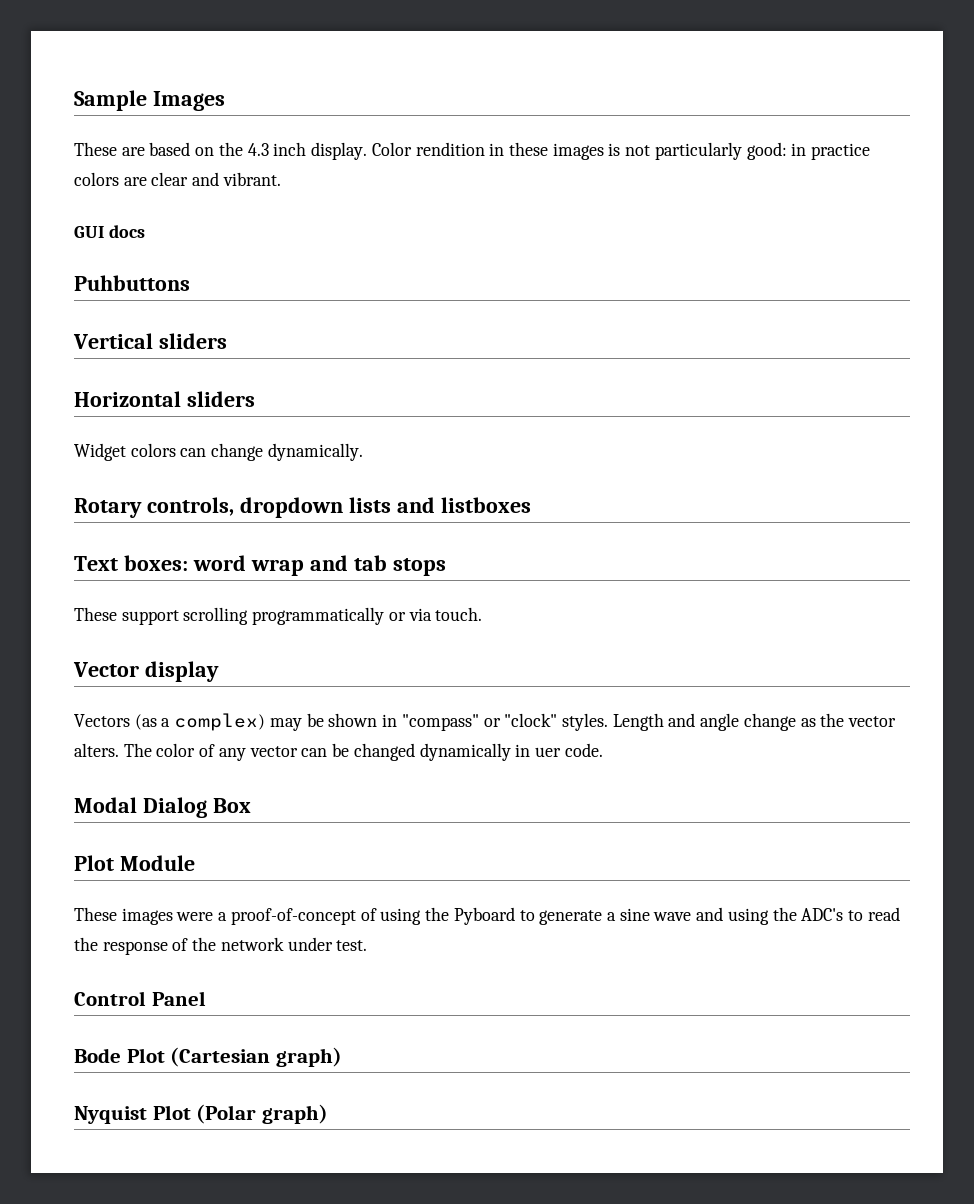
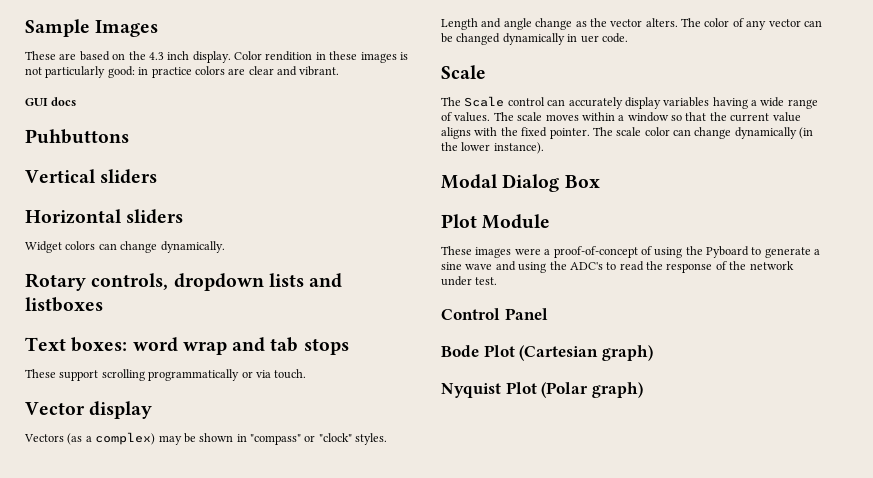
  The color of any vector can be changed dynamically in uer code.
+ Scale
+ The Scale control can accurately display variables having a wide range of values. The scale moves within a window so that the current value aligns with the fixed pointer. The scale color can change dynamically (in the lower instance).

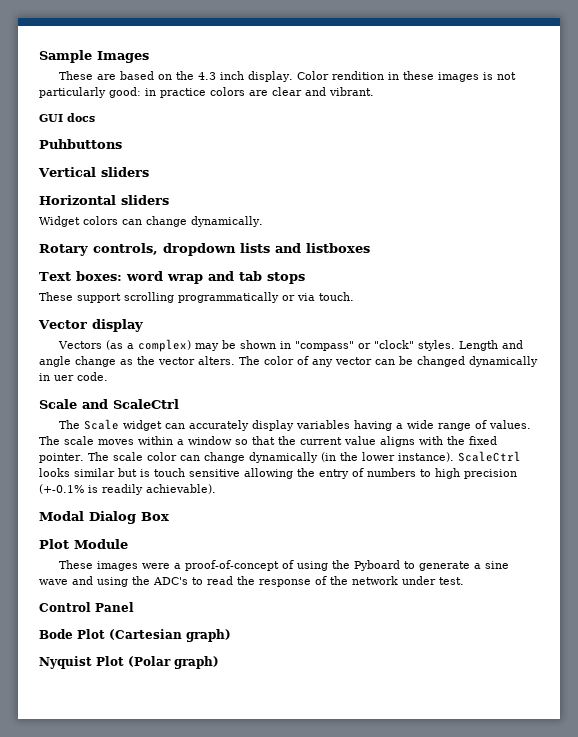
  The color of any vector can be changed dynamically in uer code.
- Scale
+ Scale and ScaleCtrl
- The Scale control can accurately display variables having a wide range of values.
+ The Scale widget can accurately display variables having a wide range of values.
+ ScaleCtrl looks similar but is touch sensitive allowing the entry of numbers to high precision (+-0.1% is readily achievable).

